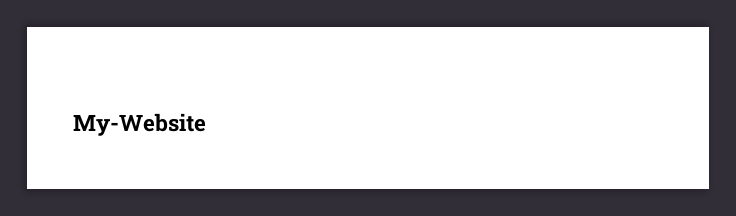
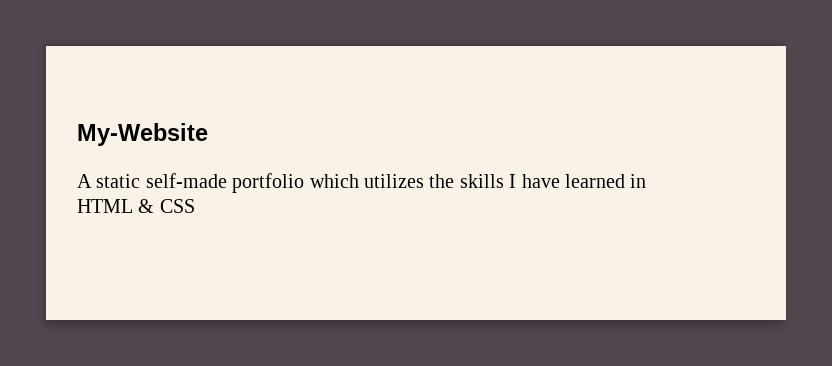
+ A static self-made portfolio which utilizes the skills I have learned in HTML & CSS

